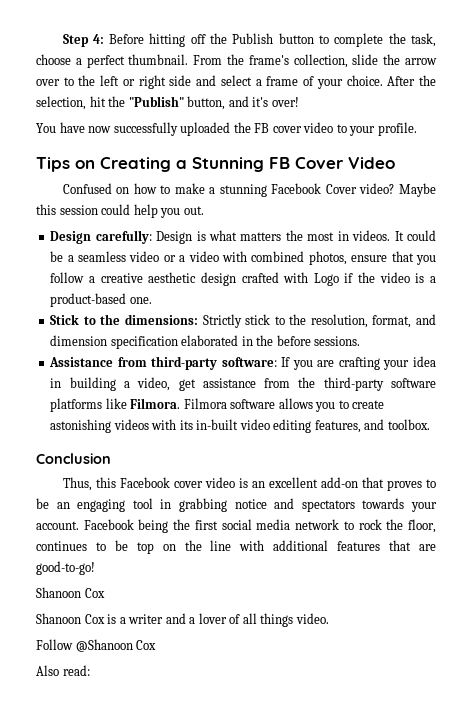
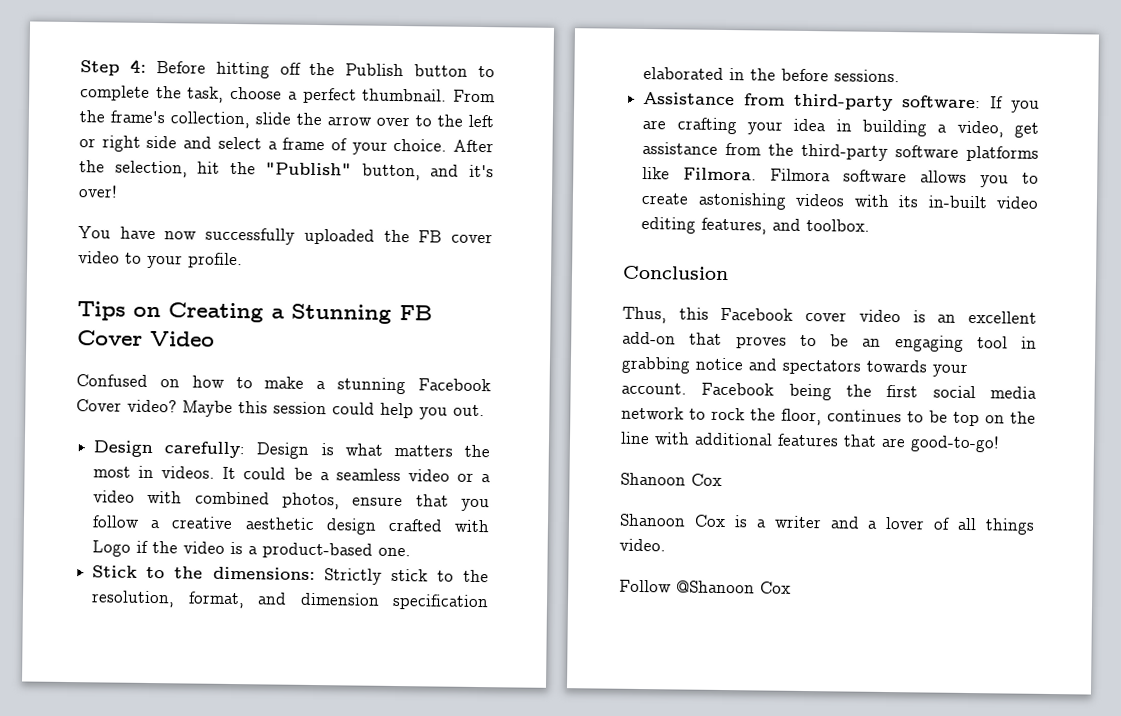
- Also read:

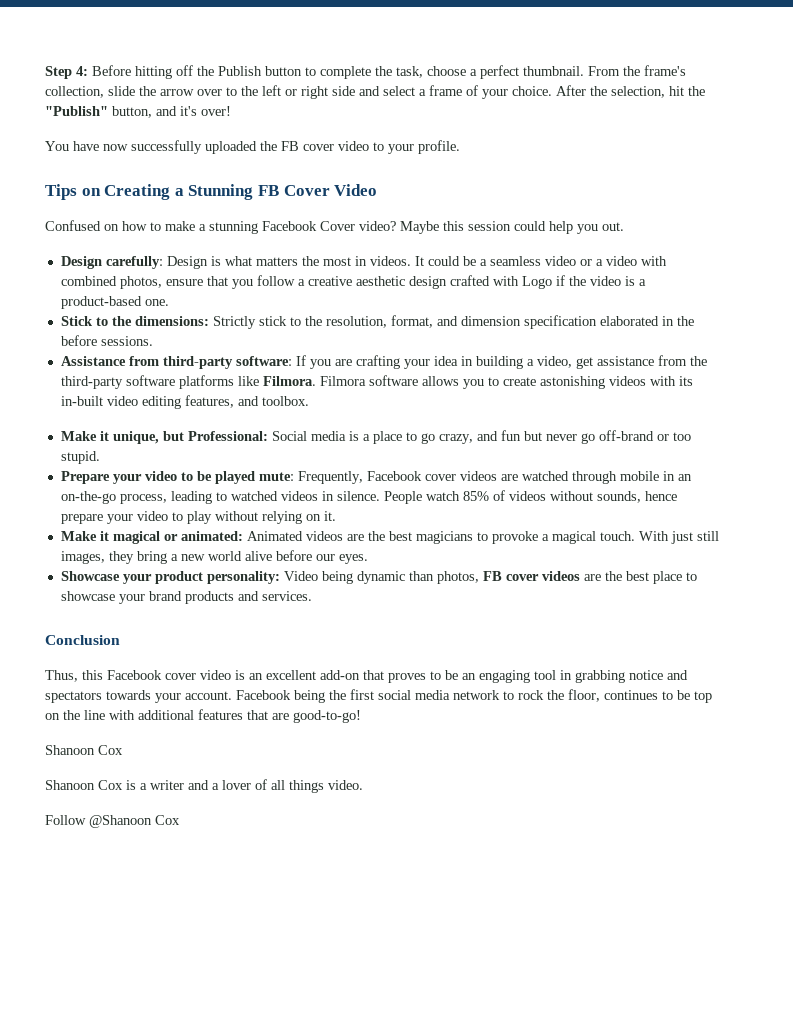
+ Make it unique, but Professional: Social media is a place to go crazy, and fun but never go off-brand or too stupid.
+ Prepare your video to be played mute: Frequently, Facebook cover videos are watched through mobile in an on-the-go process, leading to watched videos in silence. People watch 85% of videos without sounds, hence prepare your video to play without relying on it.
+ Make it magical or animated: Animated videos are the best magicians to provoke a magical touch. With just still images, they bring a new world alive before our eyes.
+ Showcase your product personality: Video being dynamic than photos, FB cover videos are the best place to showcase your brand products and services.

